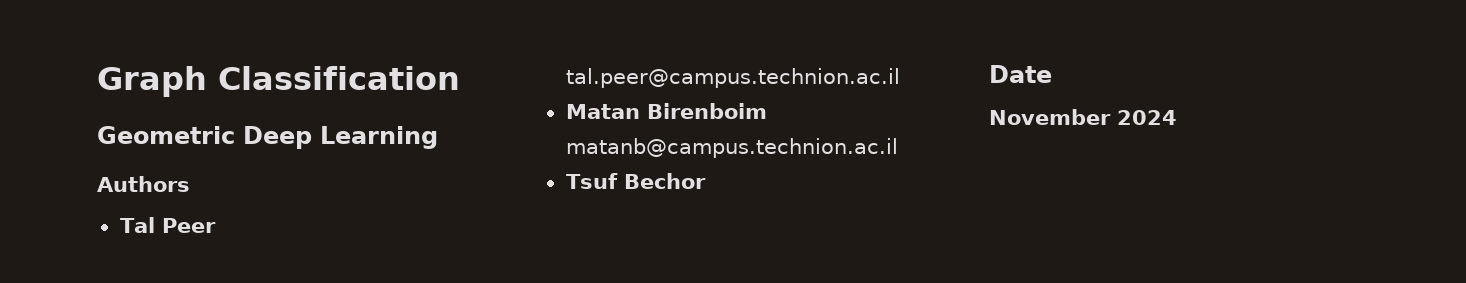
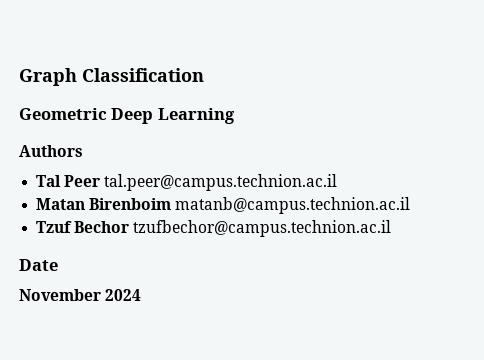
- Tsuf Bechor
+ Tzuf Bechor tzufbechor@campus.technion.ac.il

